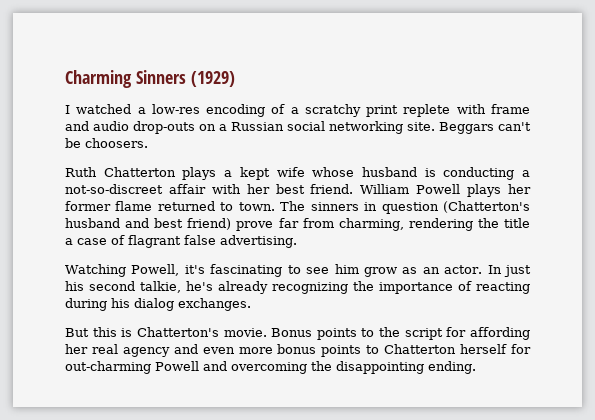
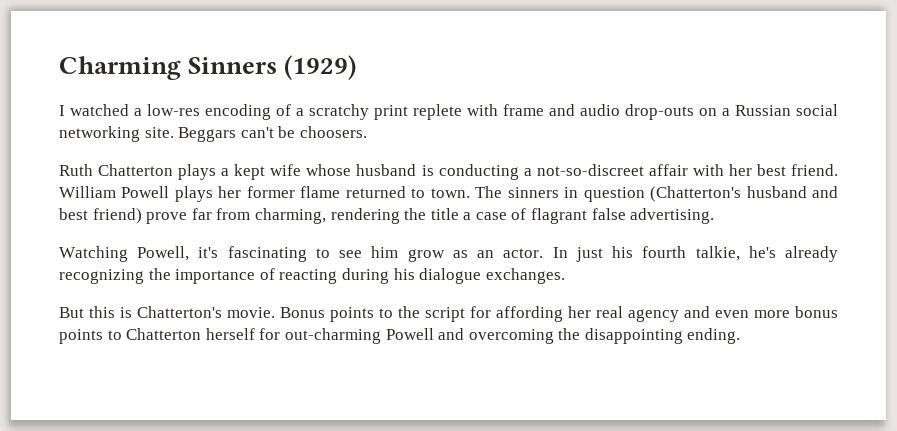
- In just his second talkie, he's already recognizing the importance of reacting during his dialog exchanges.
+ In just his fourth talkie, he's already recognizing the importance of reacting during his dialogue exchanges.

